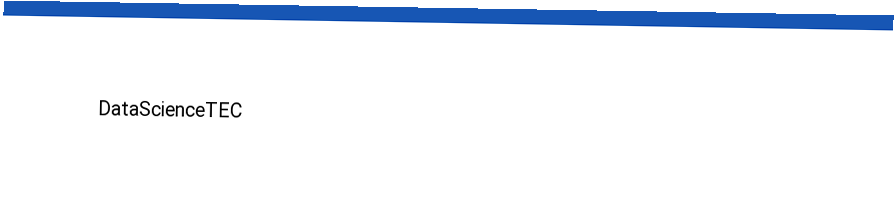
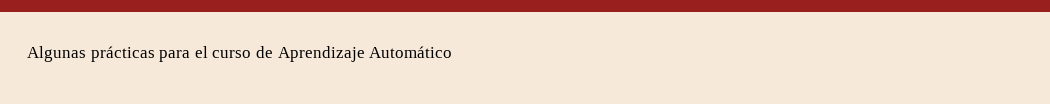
- DataScienceTEC
+ Algunas prácticas para el curso de Aprendizaje Automático

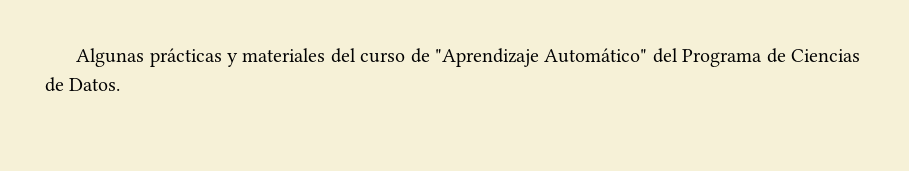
- Algunas prácticas para el curso de Aprendizaje Automático
+ Algunas prácticas y materiales del curso de "Aprendizaje Automático" del Programa de Ciencias de Datos.

